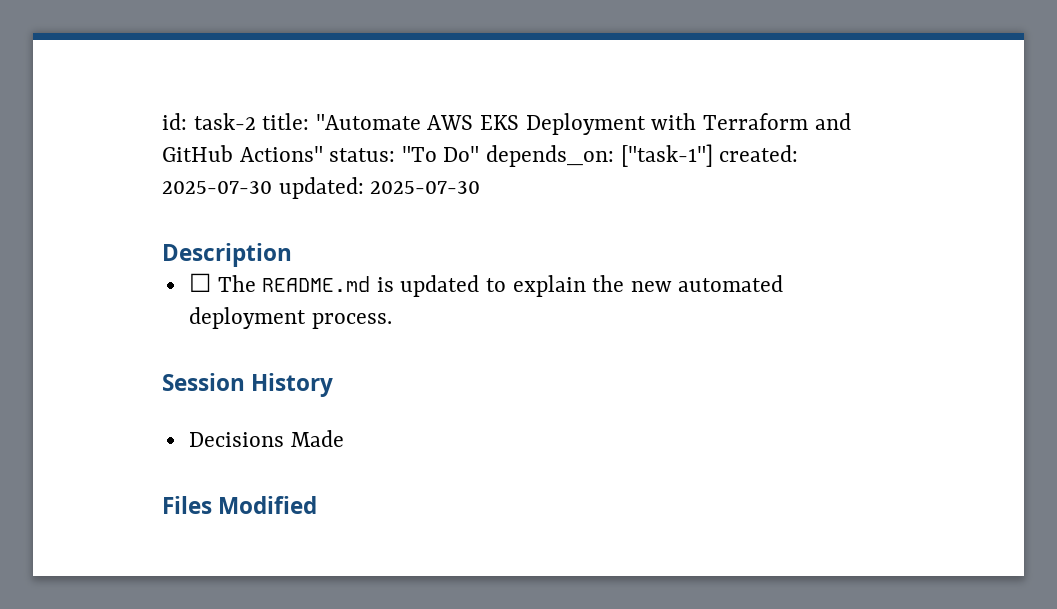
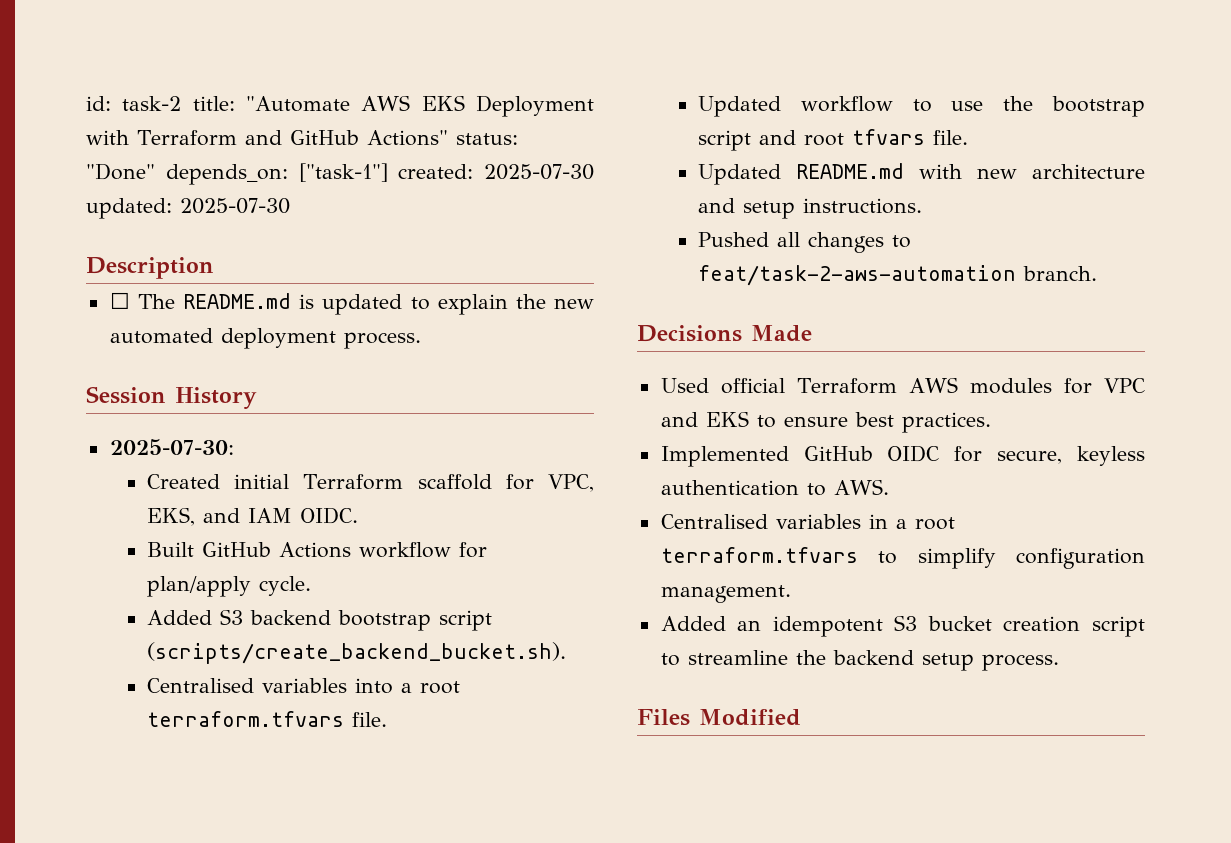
- id: task-2 title: "Automate AWS EKS Deployment with Terraform and GitHub Actions" status: "To Do" depends_on: ["task-1"] created: 2025-07-30 updated: 2025-07-30
+ id: task-2 title: "Automate AWS EKS Deployment with Terraform and GitHub Actions" status: "Done" depends_on: ["task-1"] created: 2025-07-30 updated: 2025-07-30
+ 2025-07-30:
+ Created initial Terraform scaffold for VPC, EKS, and IAM OIDC.
+ Built GitHub Actions workflow for plan/apply cycle.
+ Added S3 backend bootstrap script (scripts/create_backend_bucket.sh).
+ Centralised variables into a root terraform.tfvars file.
+ Updated workflow to use the bootstrap script and root tfvars file.
+ Updated README.md with new architecture and setup instructions.
+ Pushed all changes to feat/task-2-aws-automation branch.
  Decisions Made
+ Used official Terraform AWS modules for VPC and EKS to ensure best practices.
+ Implemented GitHub OIDC for secure, keyless authentication to AWS.
+ Centralised variables in a root terraform.tfvars to simplify configuration management.
+ Added an idempotent S3 bucket creation script to streamline the backend setup process.

